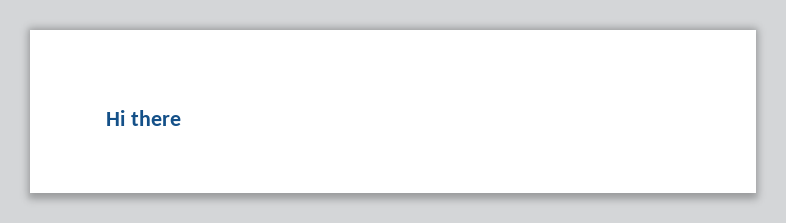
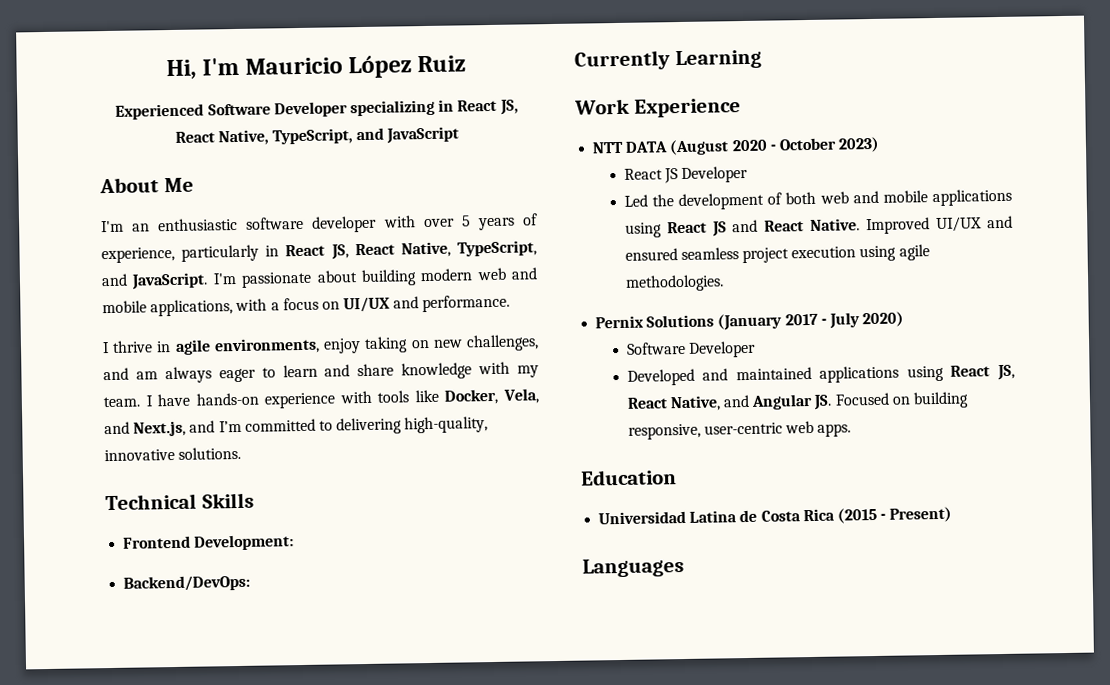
- Hi there
+ Hi, I'm Mauricio López Ruiz
+ Experienced Software Developer specializing in React JS, React Native, TypeScript, and JavaScript
+ About Me
+ I'm an enthusiastic software developer with over 5 years of experience, particularly in React JS, React Native, TypeScript, and JavaScript. I'm passionate about building modern web and mobile applications, with a focus on UI/UX and performance.
+ I thrive in agile environments, enjoy taking on new challenges, and am always eager to learn and share knowledge with my team. I have hands-on experience with tools like Docker, Vela, and Next.js, and I’m committed to delivering high-quality, innovative solutions.
+ Technical Skills
+ Frontend Development:
+ Backend/DevOps:
+ Currently Learning
+ Work Experience
+ NTT DATA (August 2020 - October 2023)
+ React JS Developer
+ Led the development of both web and mobile applications using React JS and React Native. Improved UI/UX and ensured seamless project execution using agile methodologies.
+ Pernix Solutions (January 2017 - July 2020)
+ Software Developer
+ Developed and maintained applications using React JS, React Native, and Angular JS. Focused on building responsive, user-centric web apps.
+ Education
+ Universidad Latina de Costa Rica (2015 - Present)
+ Languages

